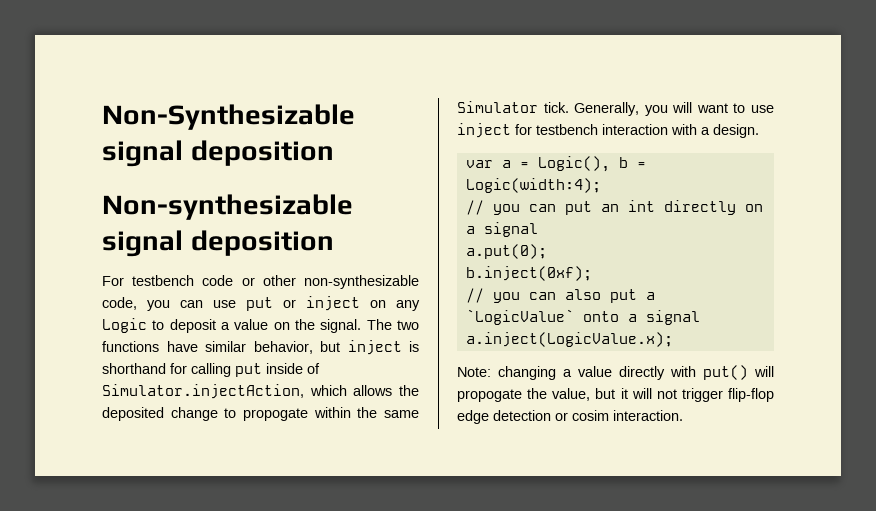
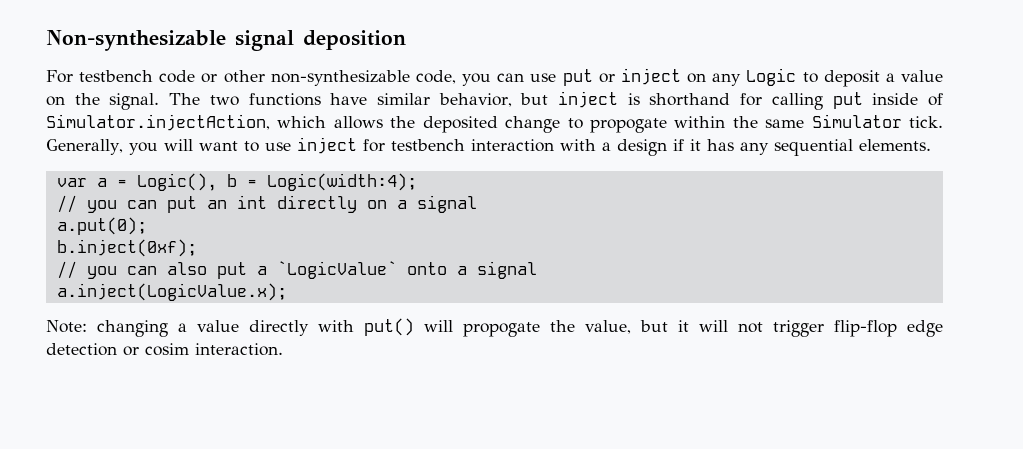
- Non-Synthesizable signal deposition
- Generally, you will want to use inject for testbench interaction with a design.
+ Generally, you will want to use inject for testbench interaction with a design if it has any sequential elements.

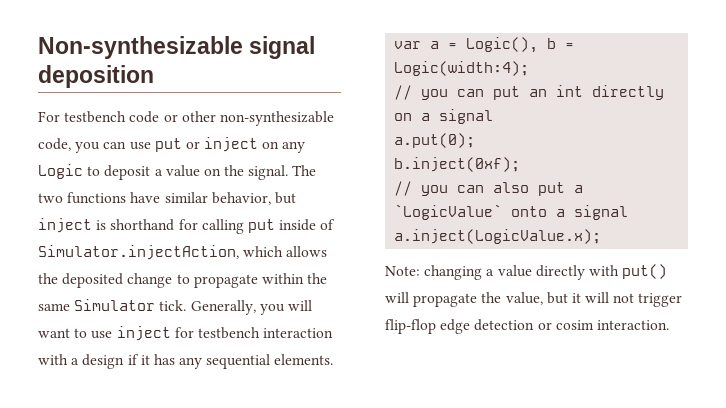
- The two functions have similar behavior, but inject is shorthand for calling put inside of Simulator.injectAction, which allows the deposited change to propogate within the same Simulator tick.
+ The two functions have similar behavior, but inject is shorthand for calling put inside of Simulator.injectAction, which allows the deposited change to propagate within the same Simulator tick.
- Note: changing a value directly with put() will propogate the value, but it will not trigger flip-flop edge detection or cosim interaction.
+ Note: changing a value directly with put() will propagate the value, but it will not trigger flip-flop edge detection or cosim interaction.

